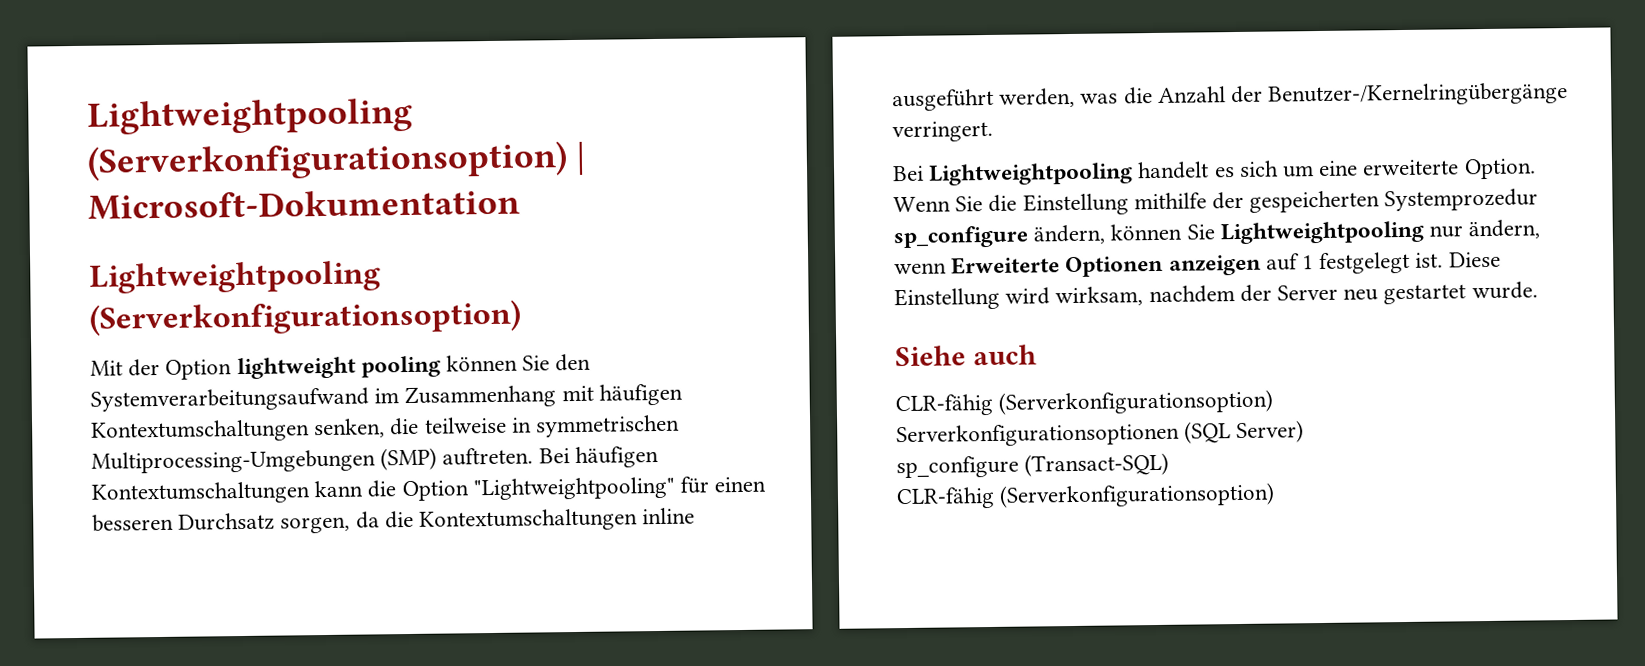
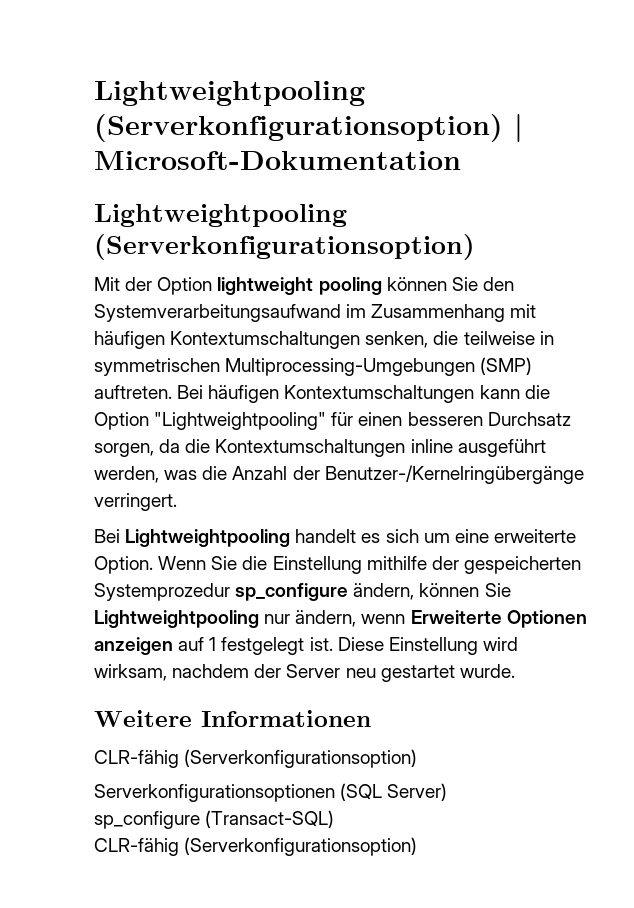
- Siehe auch
+ Weitere Informationen

